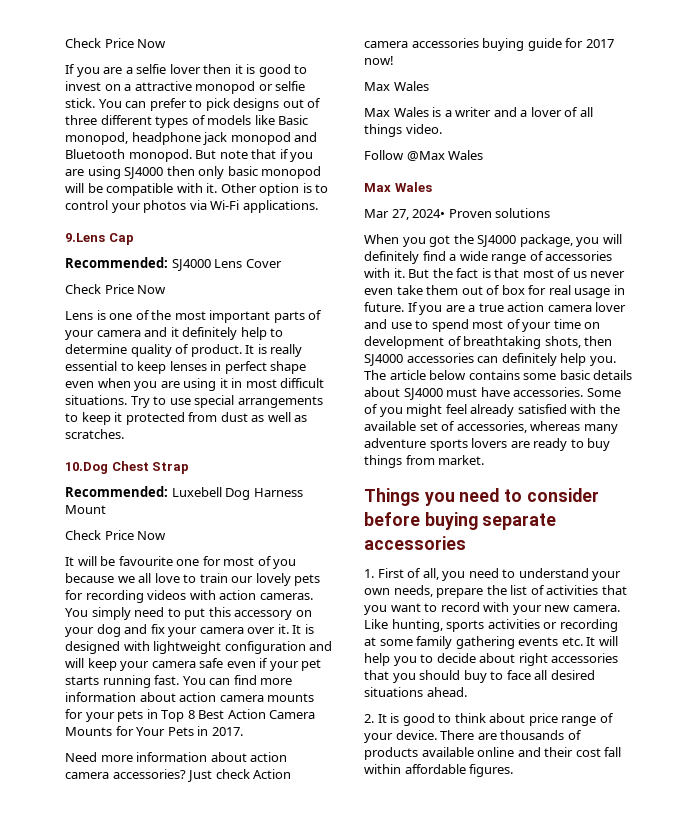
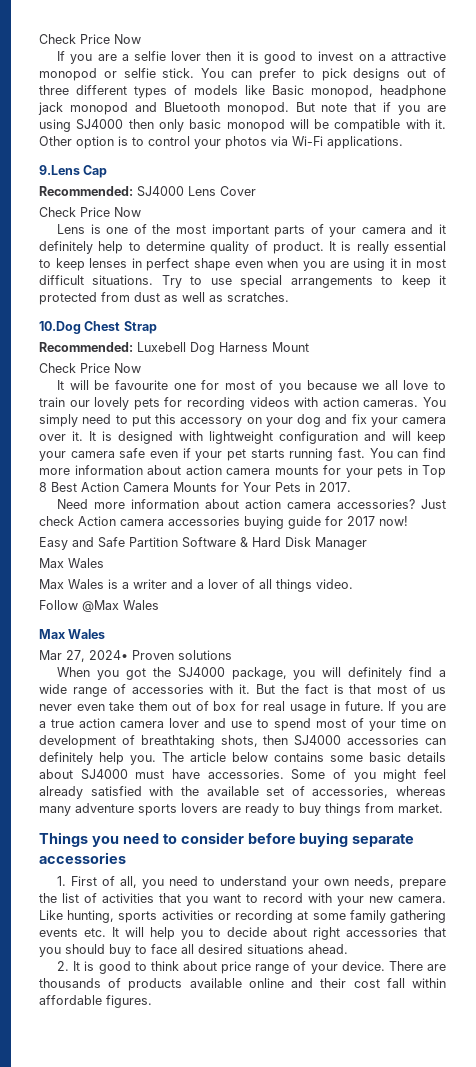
+ Easy and Safe Partition Software & Hard Disk Manager

